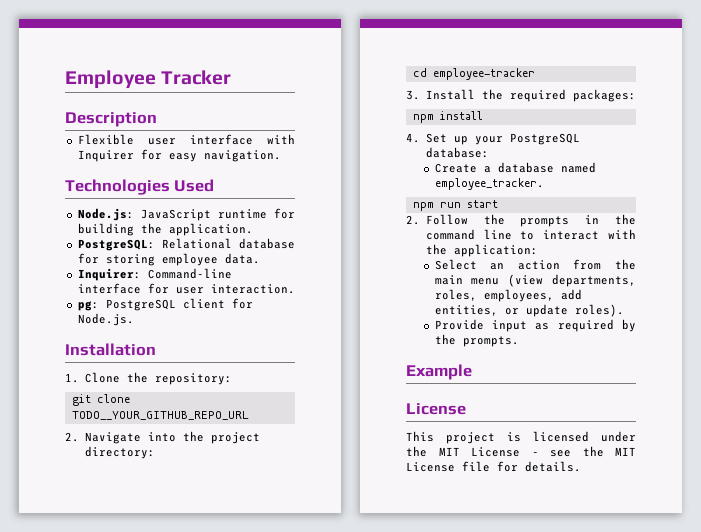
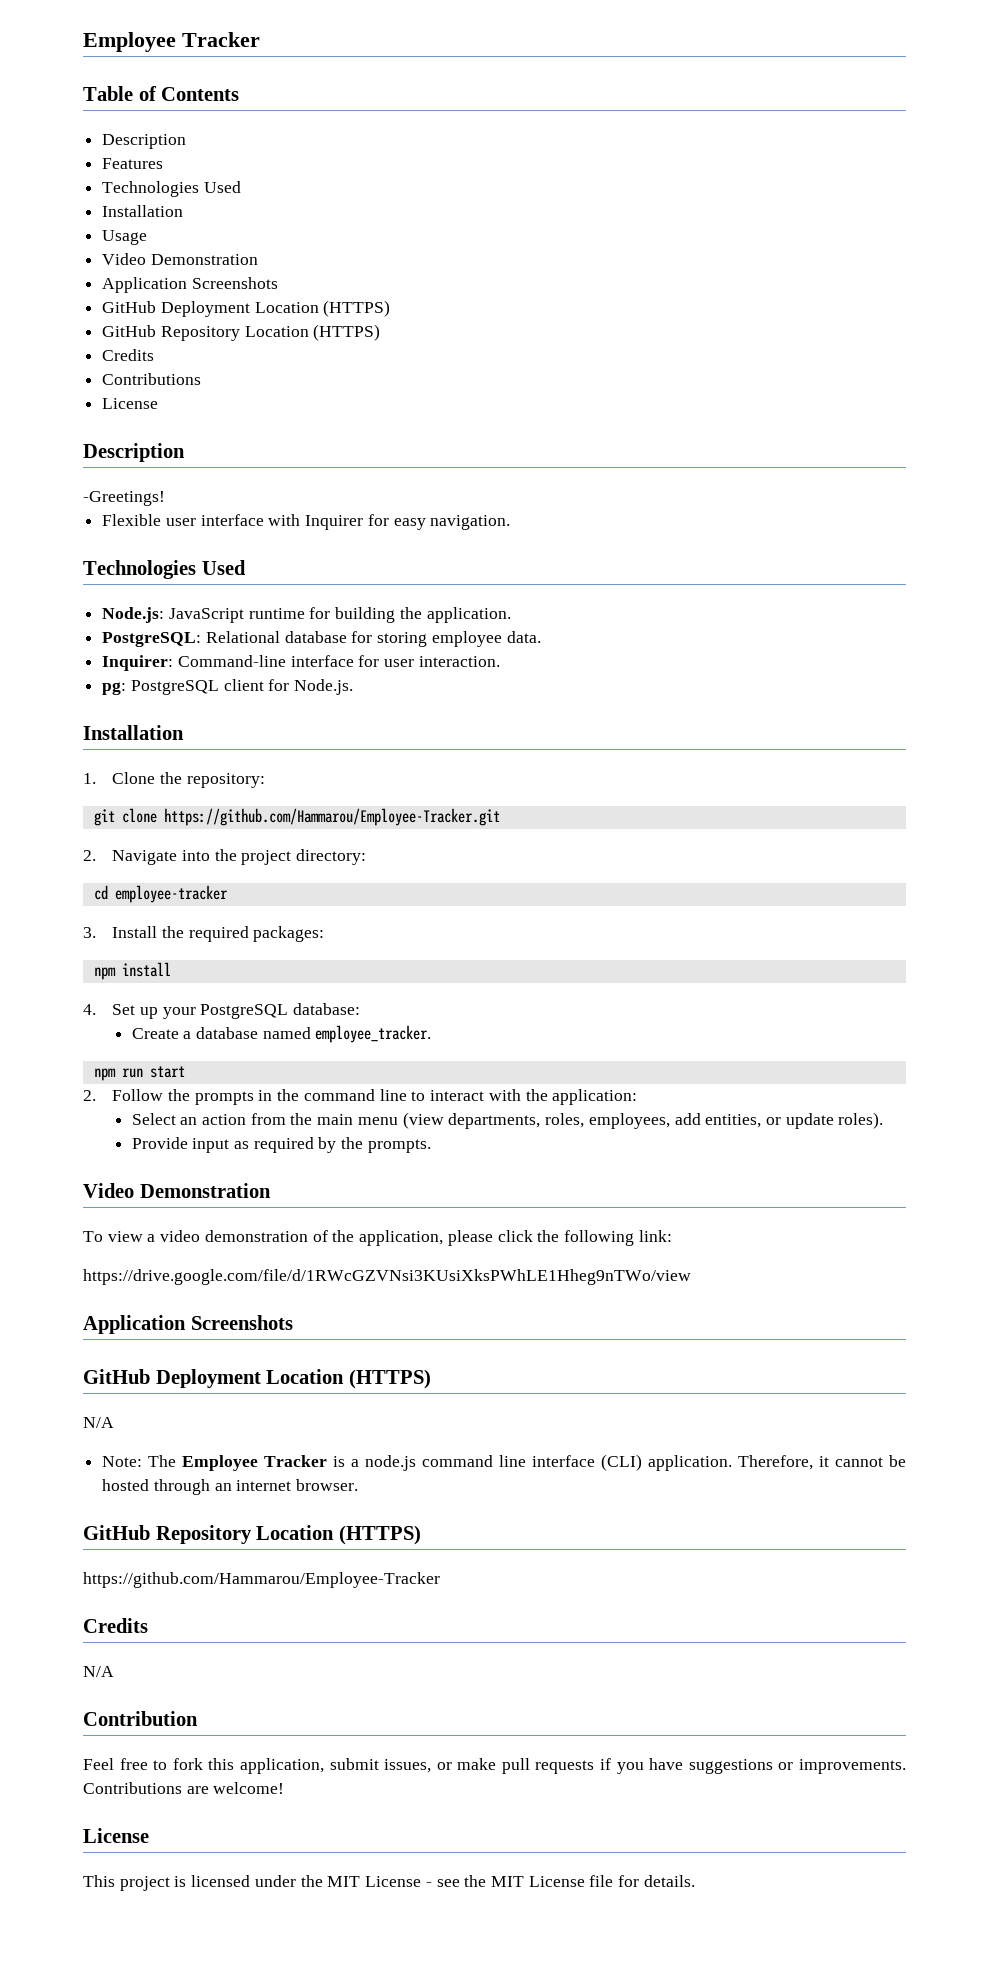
+ Table of Contents
  Description
+ Features
+ Technologies Used
+ Installation
+ Usage
+ Video Demonstration
+ Application Screenshots
+ GitHub Deployment Location (HTTPS)
+ GitHub Repository Location (HTTPS)
+ Credits
+ Contributions
+ License
+ Description
+ -Greetings!
- git clone TODO__YOUR_GITHUB_REPO_URL
+ git clone https://github.com/Hammarou/Employee-Tracker.git
  Provide input as required by the prompts.
- Example
+ Video Demonstration
+ To view a video demonstration of the application, please click the following link:
+ https://drive.google.com/file/d/1RWcGZVNsi3KUsiXksPWhLE1Hheg9nTWo/view
+ Application Screenshots
+ GitHub Deployment Location (HTTPS)
+ N/A
+ Note: The Employee Tracker is a node.js command line interface (CLI) application. Therefore, it cannot be hosted through an internet browser.
+ GitHub Repository Location (HTTPS)
+ https://github.com/Hammarou/Employee-Tracker
+ Credits
+ N/A
+ Contribution
+ Feel free to fork this application, submit issues, or make pull requests if you have suggestions or improvements. Contributions are welcome!

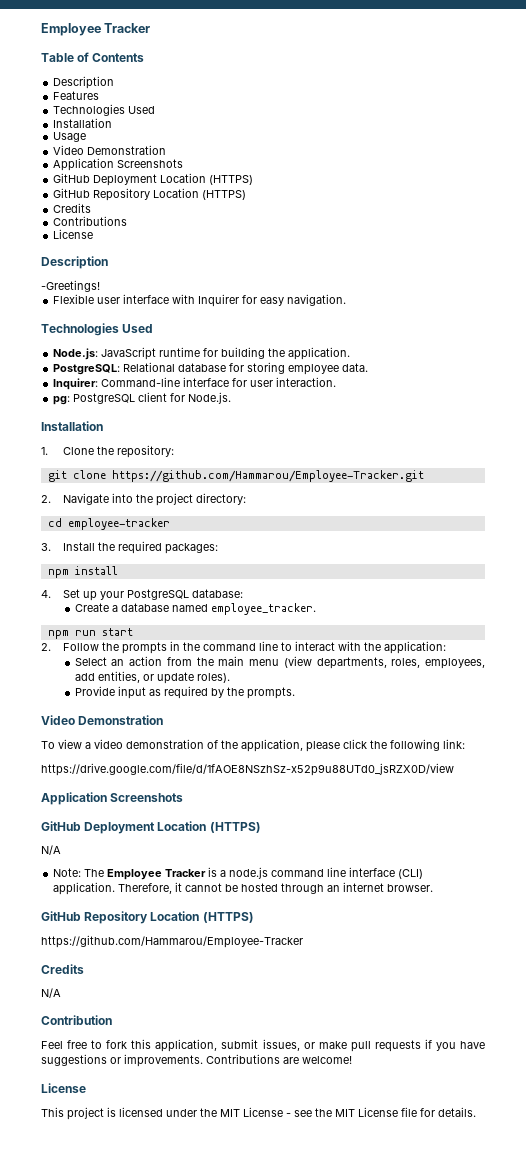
- https://drive.google.com/file/d/1RWcGZVNsi3KUsiXksPWhLE1Hheg9nTWo/view
+ https://drive.google.com/file/d/1fAOE8NSzhSz-x52p9u88UTd0_jsRZX0D/view

